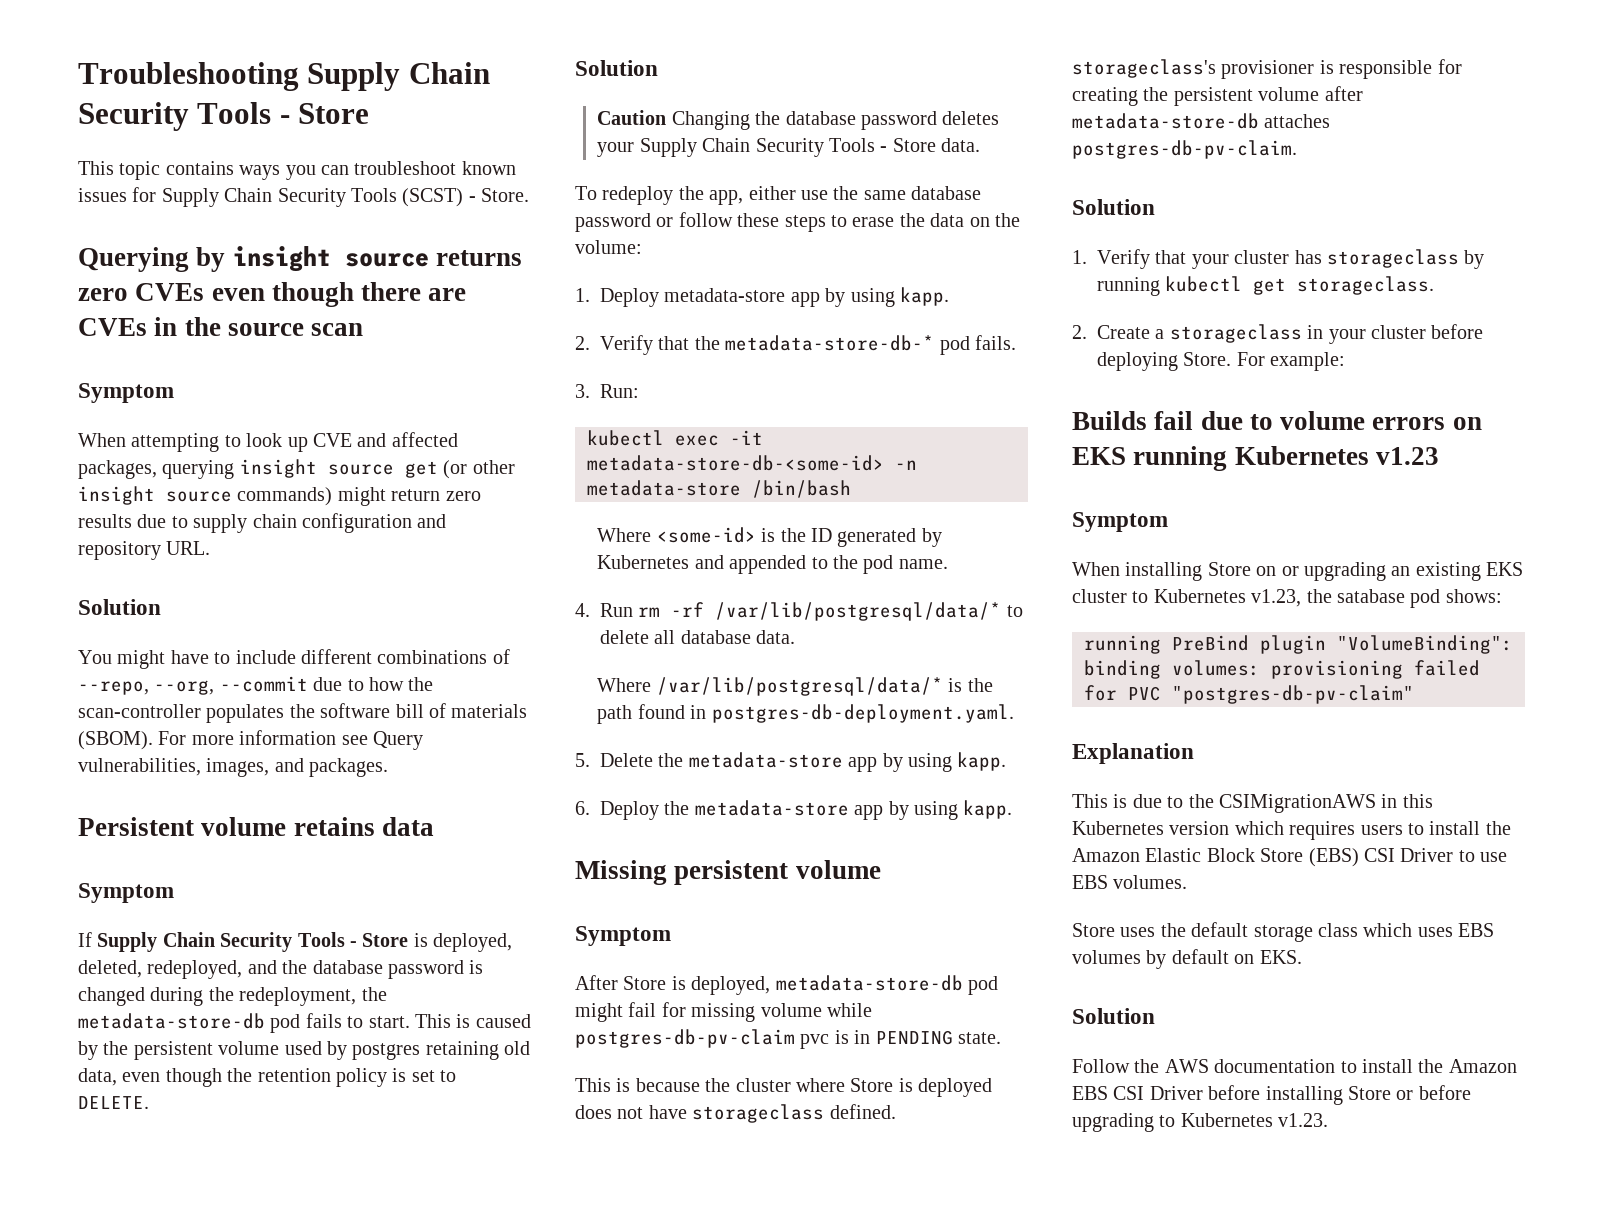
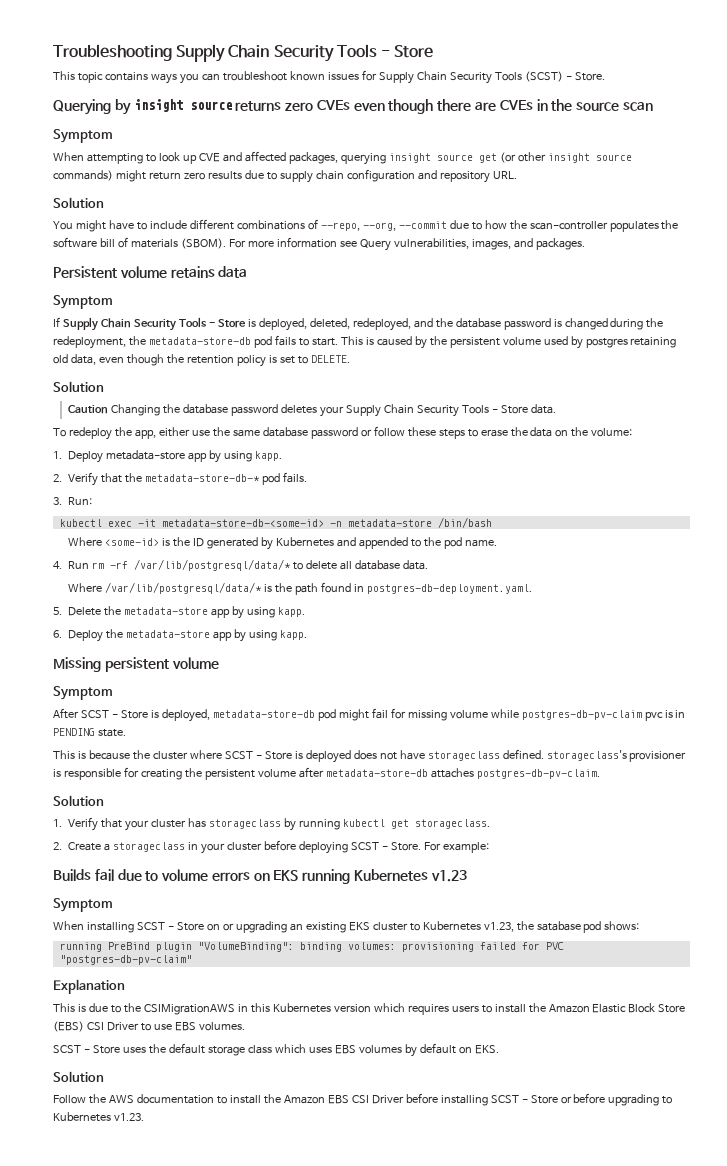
- After Store is deployed, metadata-store-db pod might fail for missing volume while postgres-db-pv-claim pvc is in PENDING state.
+ After SCST - Store is deployed, metadata-store-db pod might fail for missing volume while postgres-db-pv-claim pvc is in PENDING state.
- This is because the cluster where Store is deployed does not have storageclass defined. storageclass's provisioner is responsible for creating the persistent volume after metadata-store-db attaches postgres-db-pv-claim.
+ This is because the cluster where SCST - Store is deployed does not have storageclass defined. storageclass's provisioner is responsible for creating the persistent volume after metadata-store-db attaches postgres-db-pv-claim.
- 2. Create a storageclass in your cluster before deploying Store.
+ 2. Create a storageclass in your cluster before deploying SCST - Store.
- When installing Store on or upgrading an existing EKS cluster to Kubernetes v1.23, the satabase pod shows:
+ When installing SCST - Store on or upgrading an existing EKS cluster to Kubernetes v1.23, the satabase pod shows:
- Store uses the default storage class which uses EBS volumes by default on EKS.
+ SCST - Store uses the default storage class which uses EBS volumes by default on EKS.
- Follow the AWS documentation to install the Amazon EBS CSI Driver before installing Store or before upgrading to Kubernetes v1.23.
+ Follow the AWS documentation to install the Amazon EBS CSI Driver before installing SCST - Store or before upgrading to Kubernetes v1.23.

